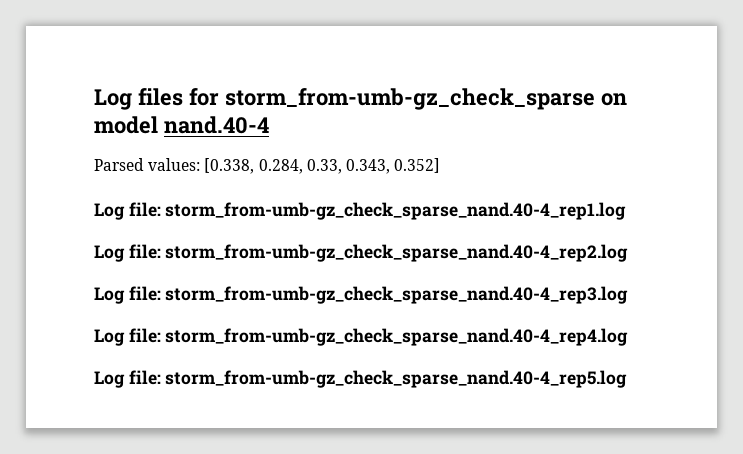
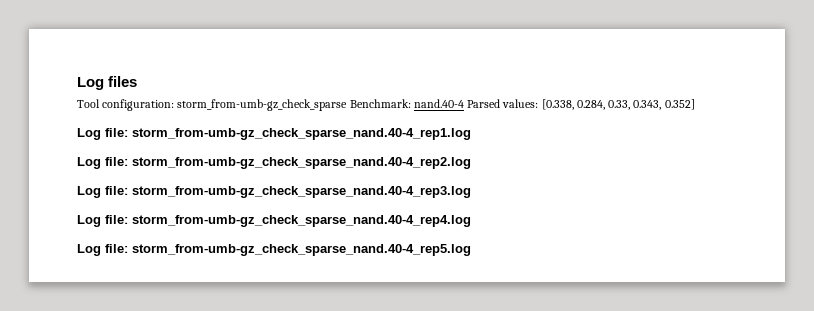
- Log files for storm_from-umb-gz_check_sparse on model nand.40-4
- Parsed values: [0.338, 0.284, 0.33, 0.343, 0.352]
+ Log files
+ Tool configuration: storm_from-umb-gz_check_sparse Benchmark: nand.40-4 Parsed values: [0.338, 0.284, 0.33, 0.343, 0.352]

